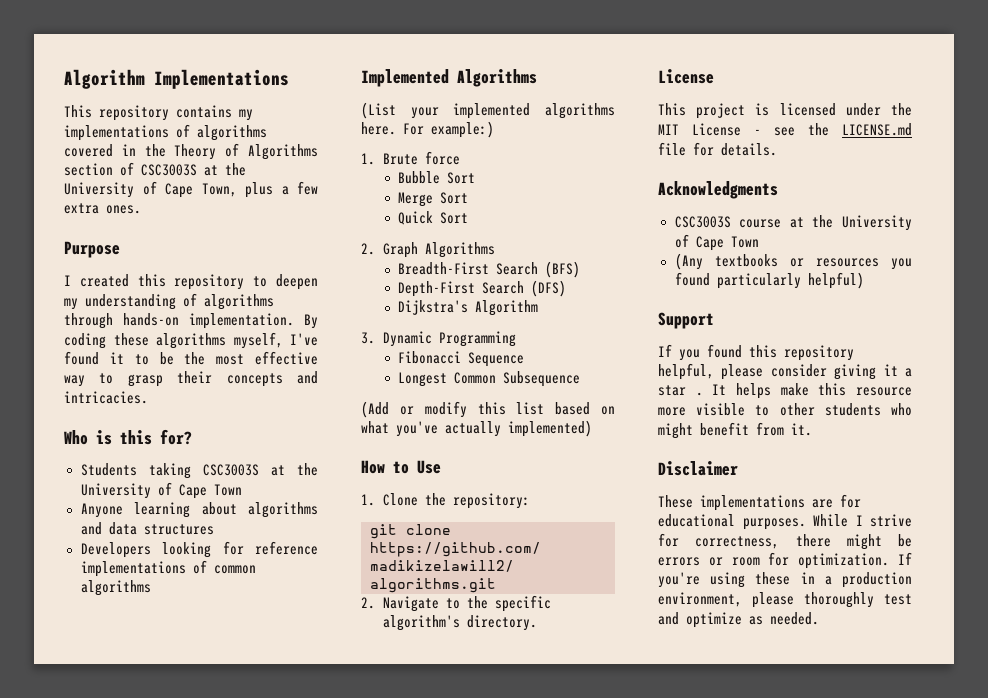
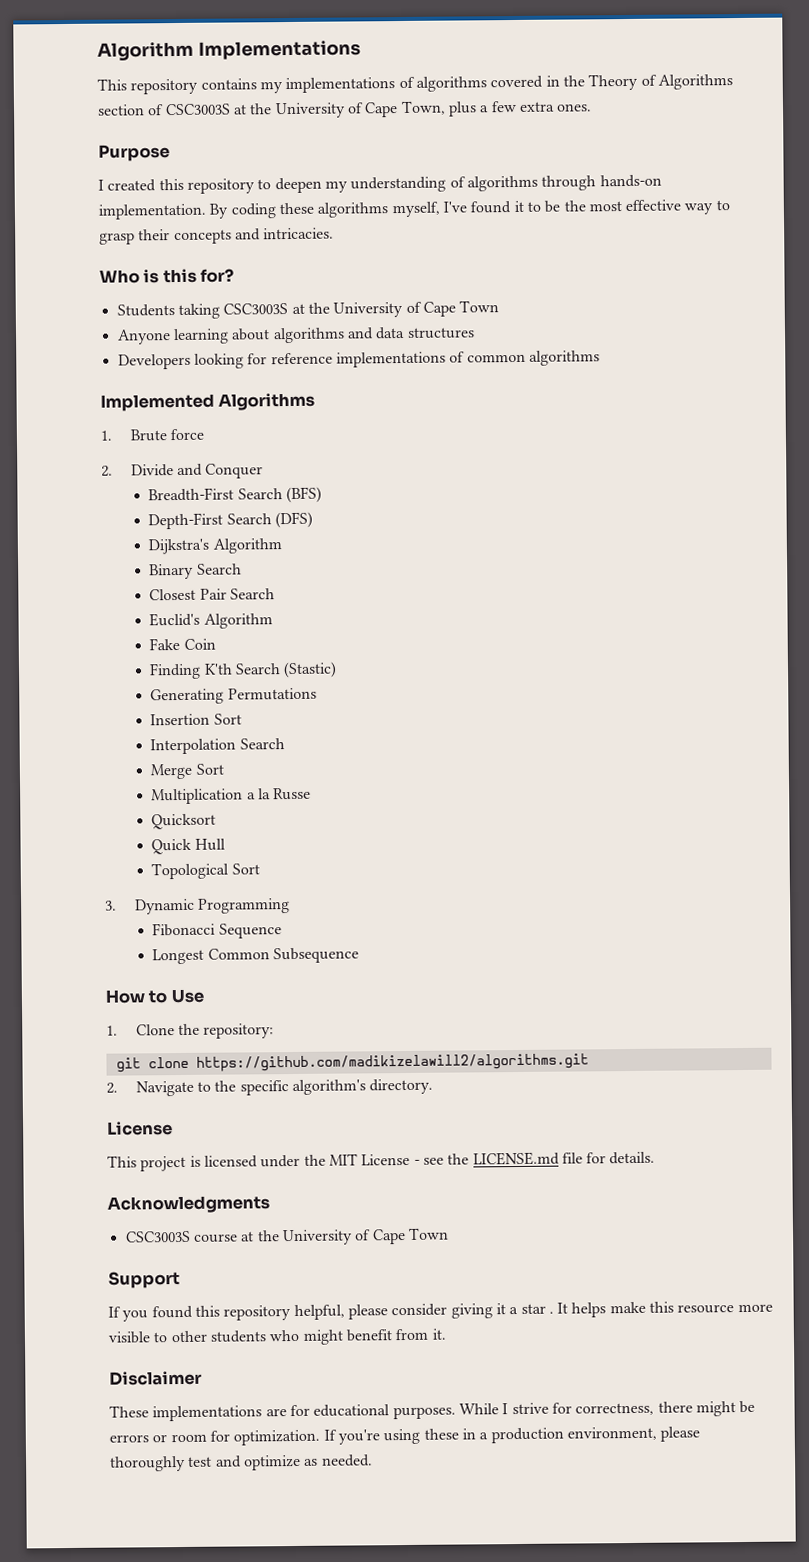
- (List your implemented algorithms here. For example:)
  1. Brute force
- Bubble Sort
- Merge Sort
- Quick Sort
- 2. Graph Algorithms
+ 2. Divide and Conquer
+ Binary Search
+ Closest Pair Search
+ Euclid's Algorithm
+ Fake Coin
+ Finding K'th Search (Stastic)
+ Generating Permutations
+ Insertion Sort
+ Interpolation Search
+ Merge Sort
+ Multiplication a la Russe
+ Quicksort
+ Quick Hull
+ Topological Sort
- (Add or modify this list based on what you've actually implemented)
- (Any textbooks or resources you found particularly helpful)

